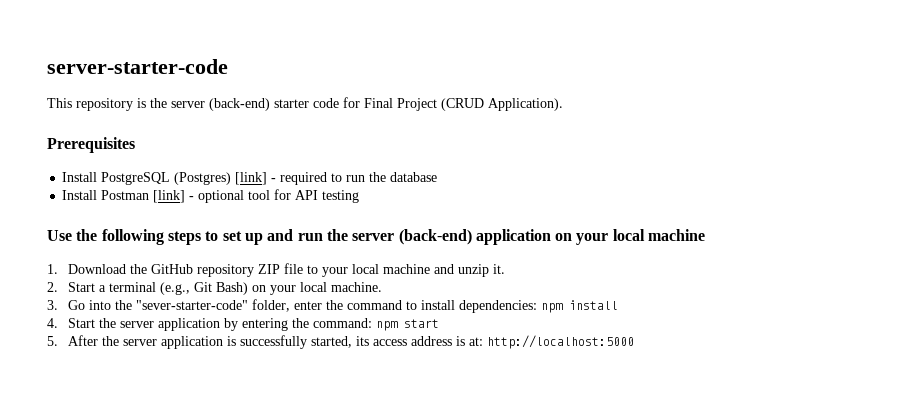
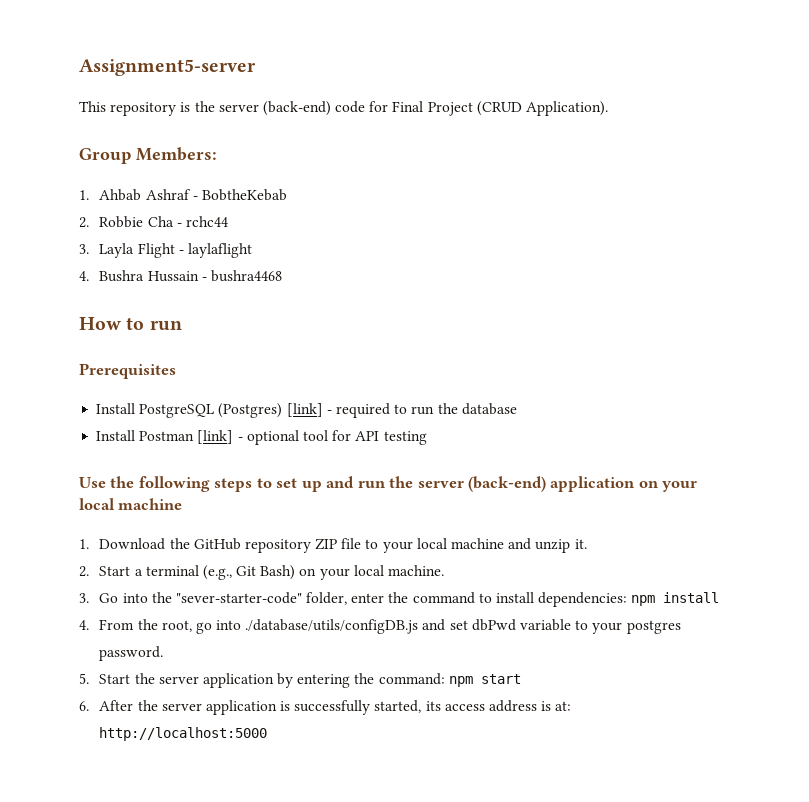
- server-starter-code
+ Assignment5-server
- This repository is the server (back-end) starter code for Final Project (CRUD Application).
+ This repository is the server (back-end) code for Final Project (CRUD Application).
+ Group Members:
+ 1. Ahbab Ashraf - BobtheKebab
+ 2. Robbie Cha - rchc44
+ 3. Layla Flight - laylaflight
+ 4. Bushra Hussain - bushra4468
+ How to run
- 4. Start the server application by entering the command: npm start
+ 4. From the root, go into ./database/utils/configDB.js and set dbPwd variable to your postgres password.
+ 5. Start the server application by entering the command: npm start
- 5. After the server application is successfully started, its access address is at: http://localhost:5000
+ 6. After the server application is successfully started, its access address is at: http://localhost:5000

